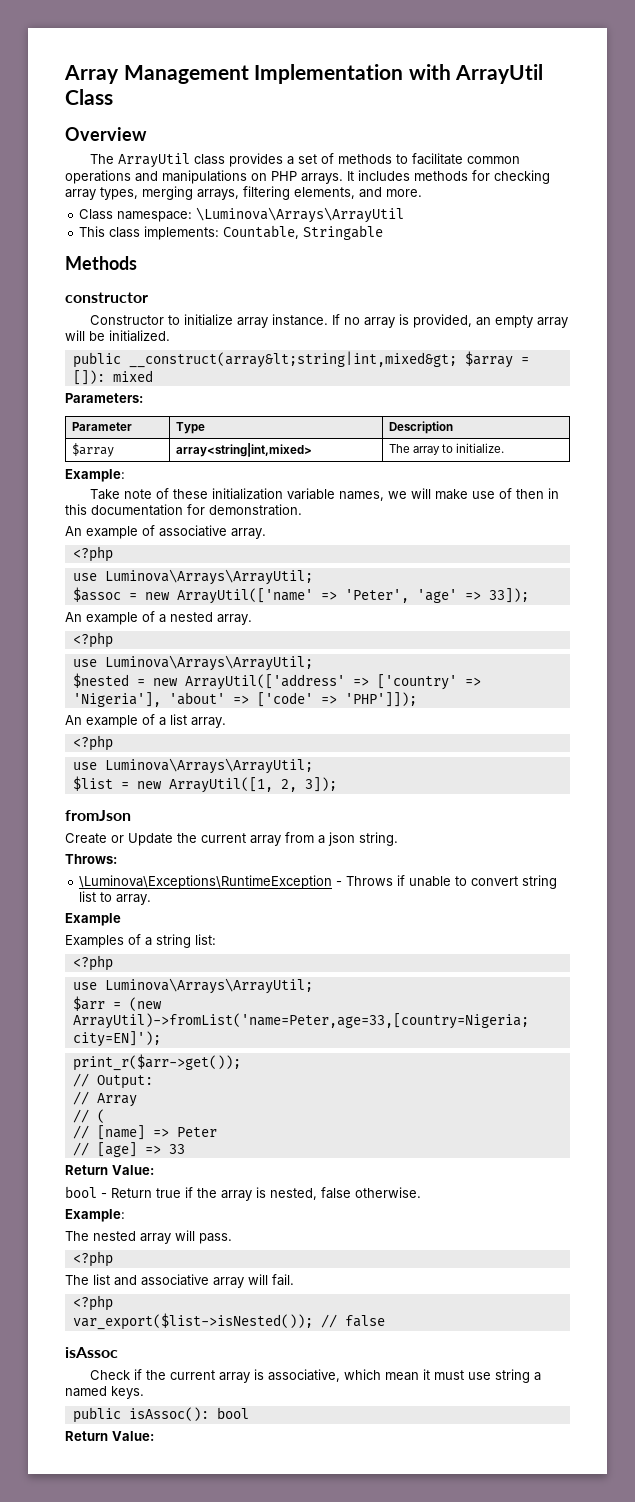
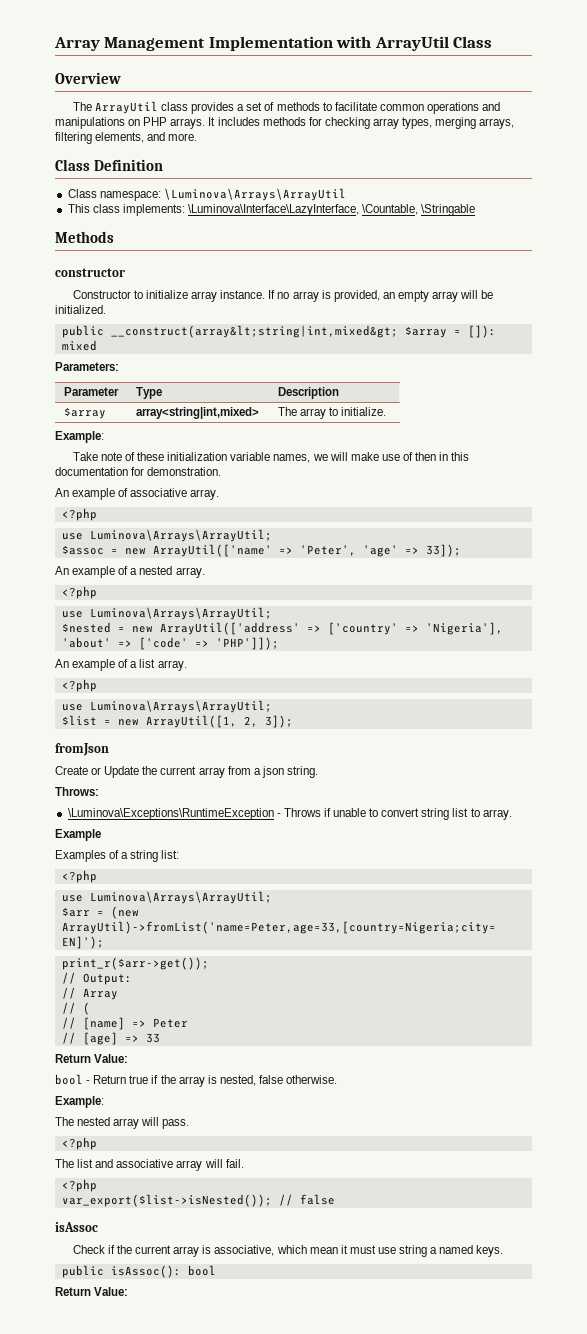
+ Class Definition
- This class implements: Countable, Stringable
+ This class implements: \Luminova\Interface\LazyInterface, \Countable, \Stringable

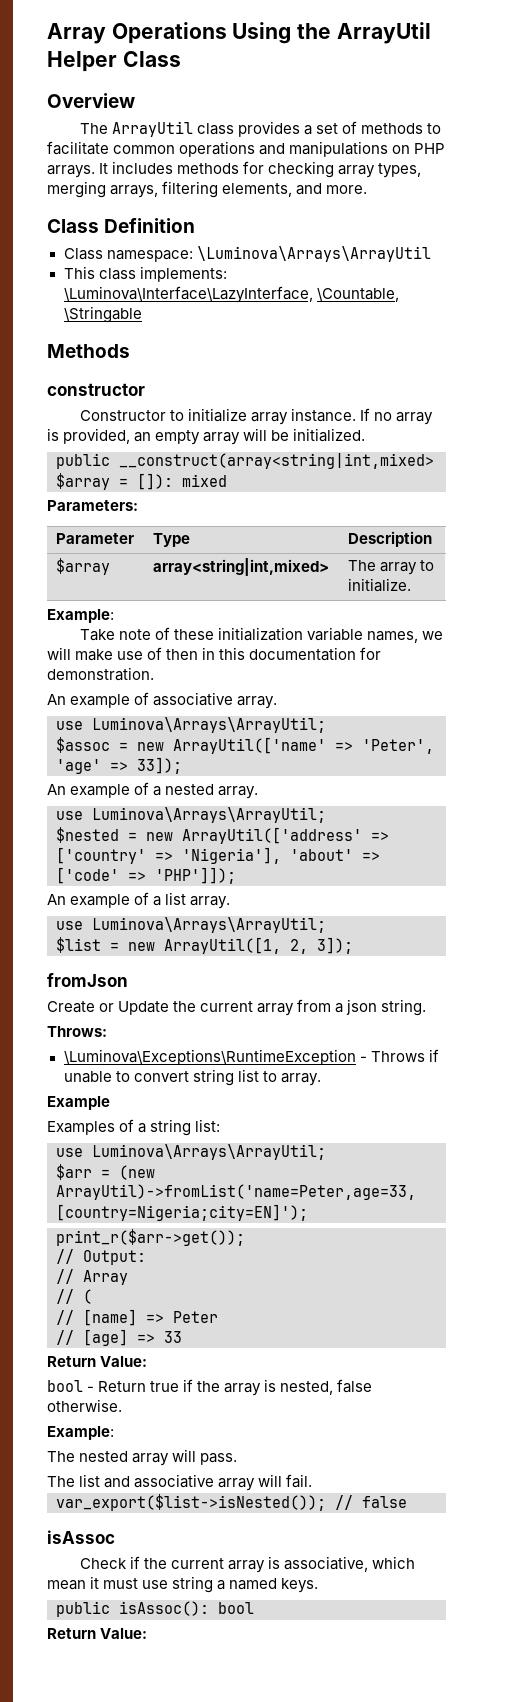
- Array Management Implementation with ArrayUtil Class
+ Array Operations Using the ArrayUtil Helper Class
- public __construct(array&lt;string|int,mixed&gt; $array = []): mixed
+ public __construct(array<string|int,mixed> $array = []): mixed
  An example of associative array.
- <?php
  An example of a nested array.
- <?php
  An example of a list array.
- <?php
  Examples of a string list:
- <?php
  The nested array will pass.
- <?php
  The list and associative array will fail.
- <?php

